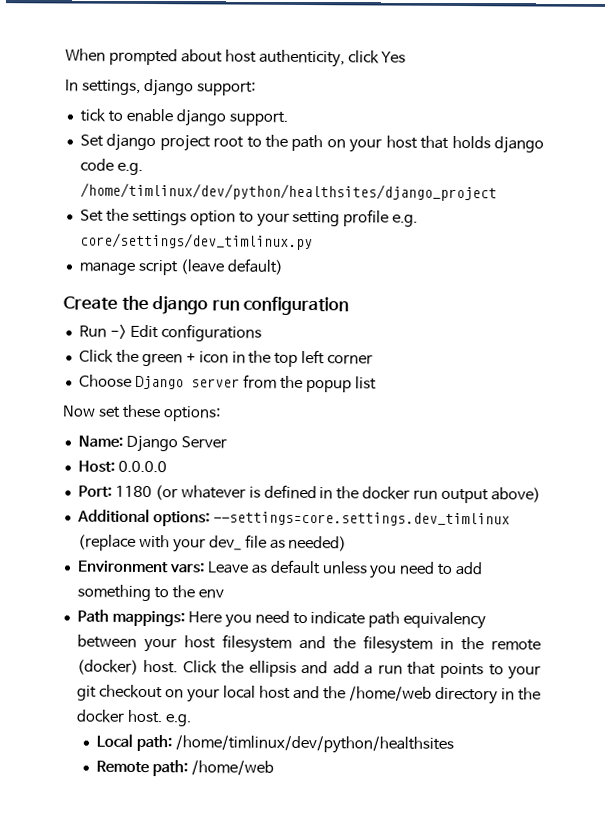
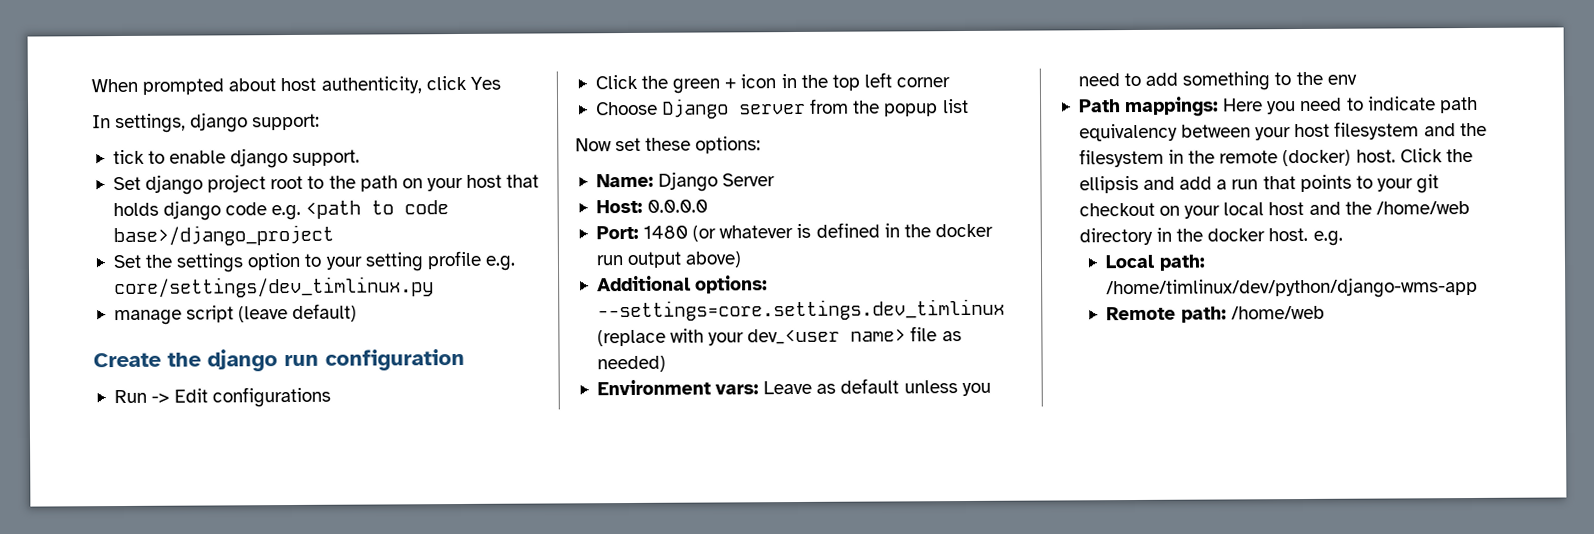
- Set django project root to the path on your host that holds django code e.g. /home/timlinux/dev/python/healthsites/django_project
+ Set django project root to the path on your host that holds django code e.g. <path to code base>/django_project
- Port: 1180 (or whatever is defined in the docker run output above)
+ Port: 1480 (or whatever is defined in the docker run output above)
- Additional options: --settings=core.settings.dev_timlinux (replace with your dev_ file as needed)
+ Additional options: --settings=core.settings.dev_timlinux (replace with your dev_<user name> file as needed)
- Local path: /home/timlinux/dev/python/healthsites
+ Local path: /home/timlinux/dev/python/django-wms-app

